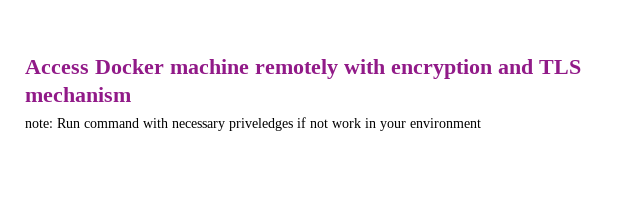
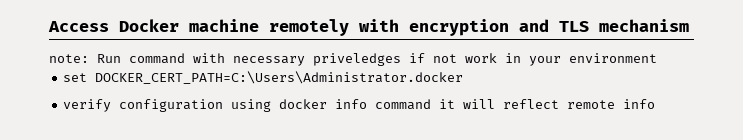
+ set DOCKER_CERT_PATH=C:\Users\Administrator.docker
+ verify configuration using docker info command it will reflect remote info

